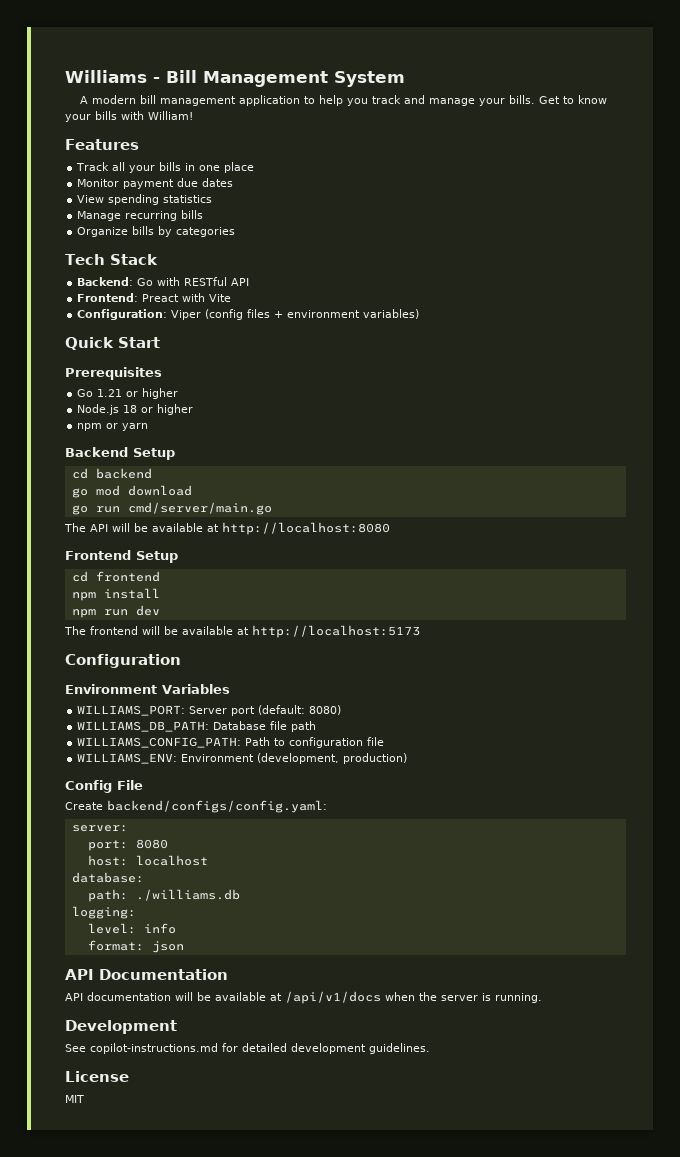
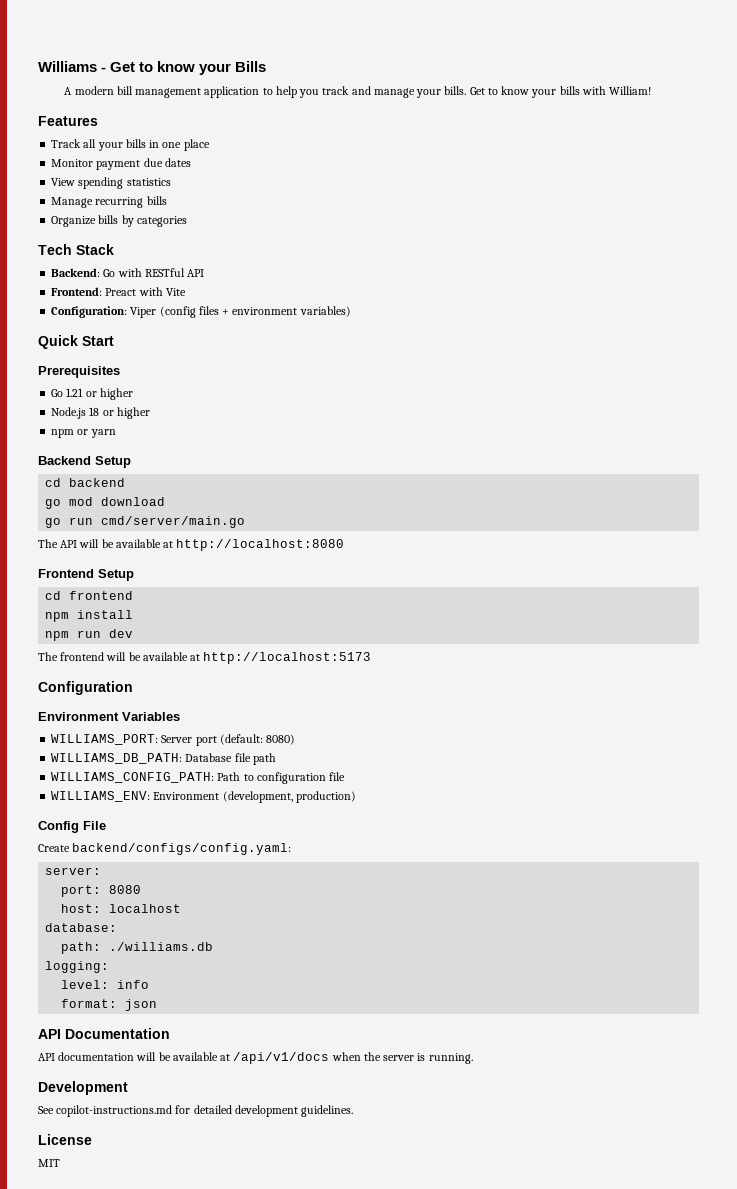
- Williams - Bill Management System
+ Williams - Get to know your Bills

